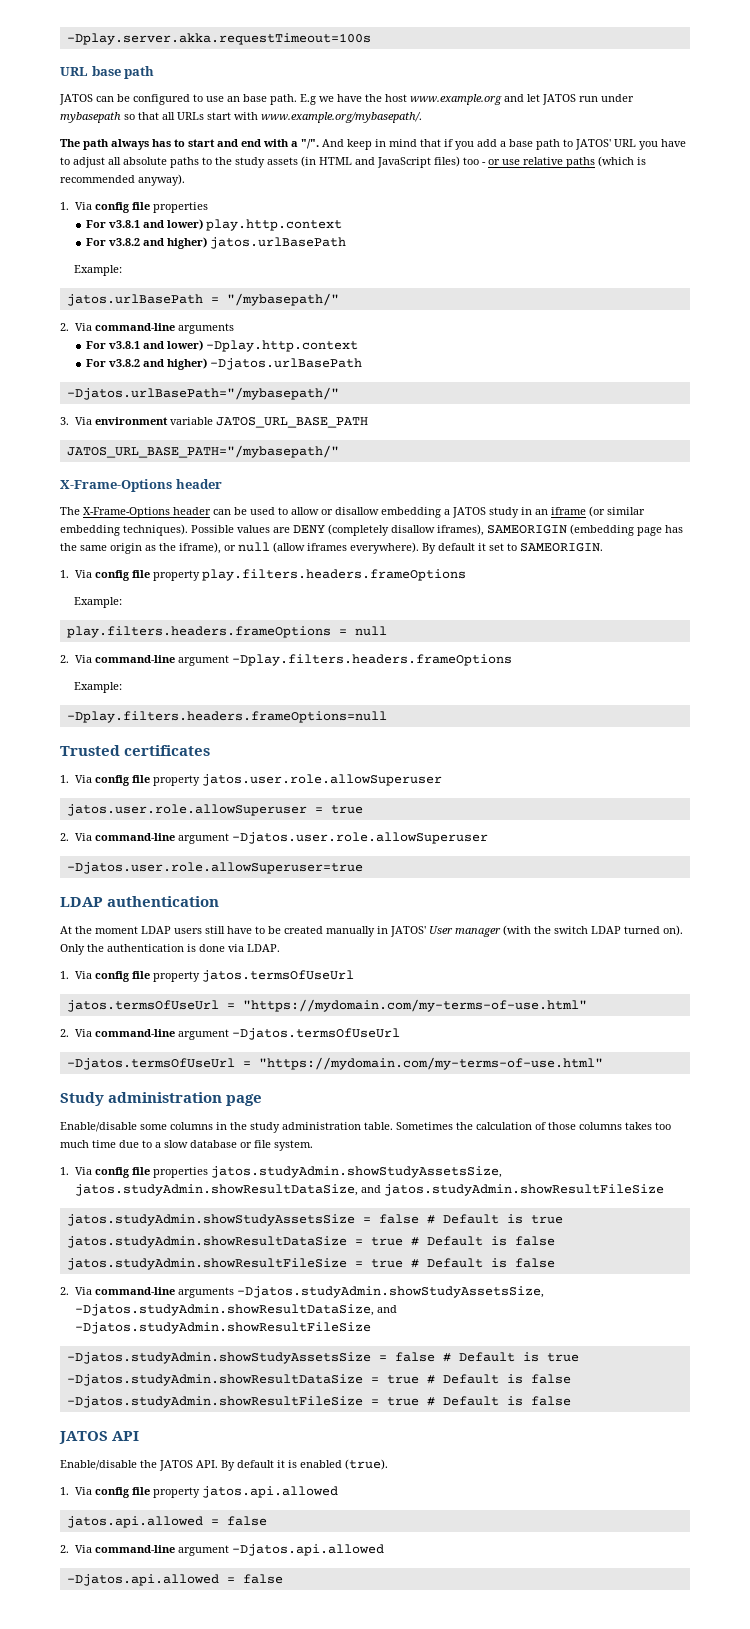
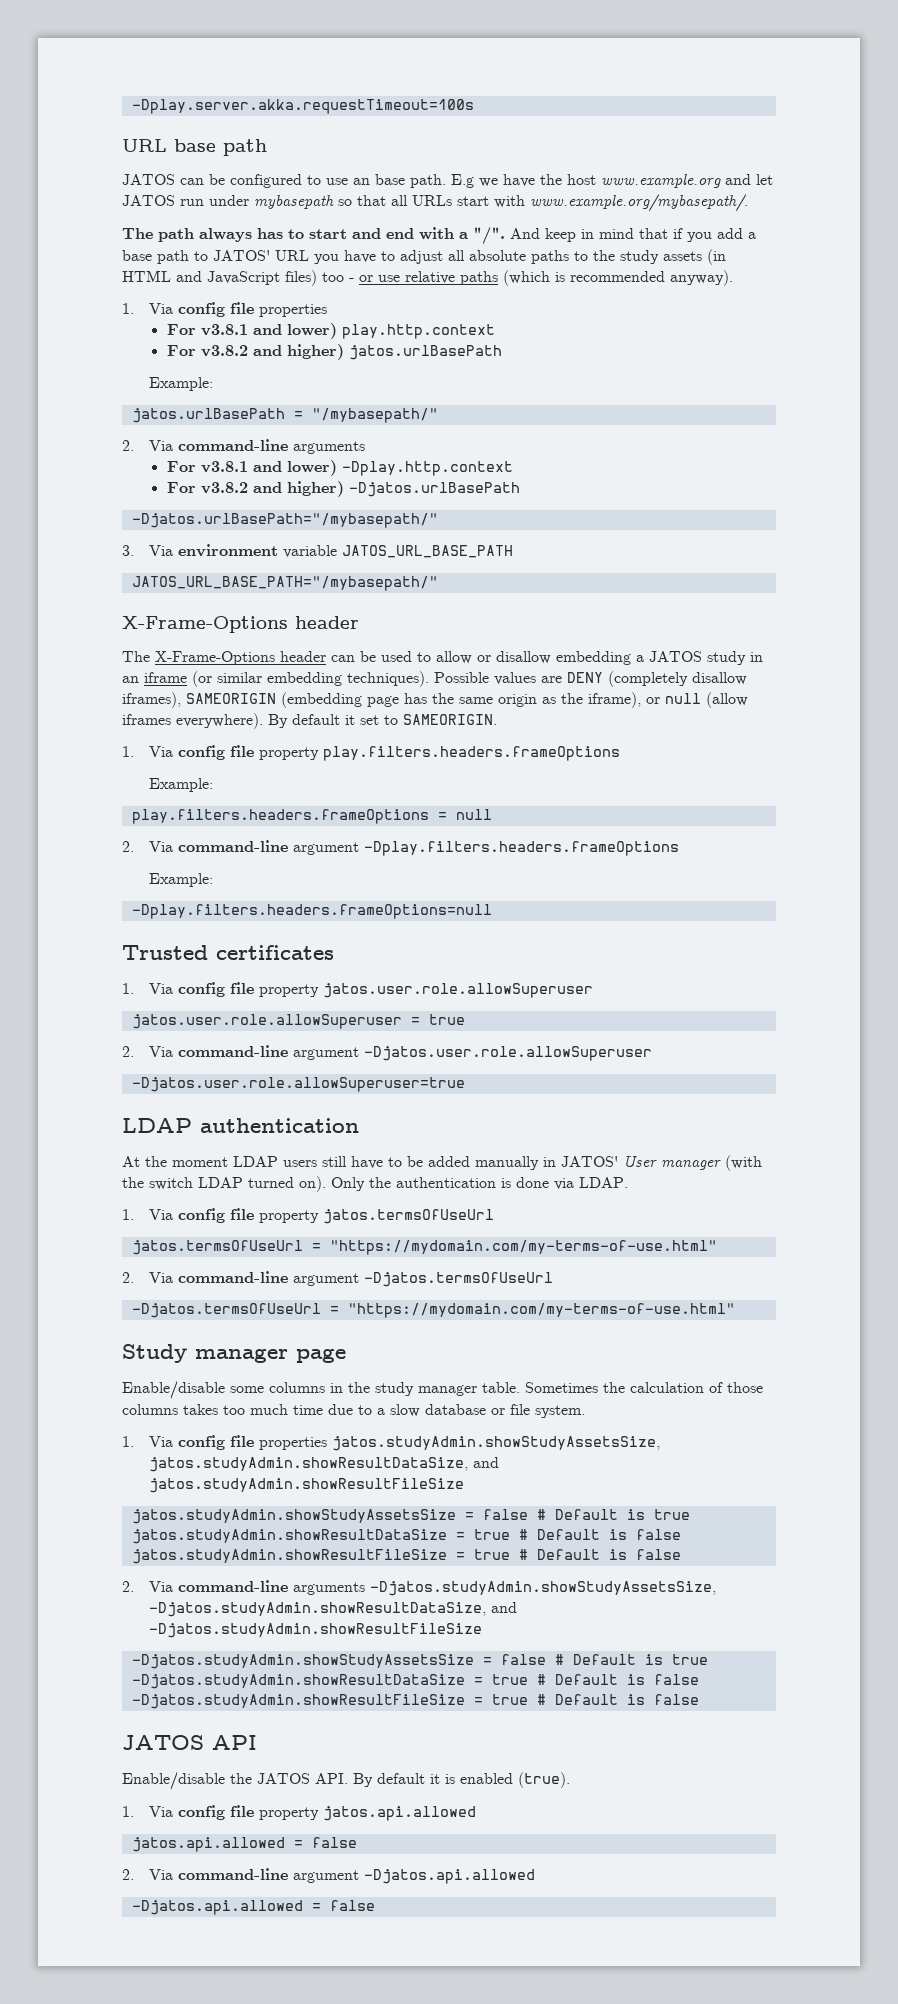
- At the moment LDAP users still have to be created manually in JATOS' User manager (with the switch LDAP turned on).
+ At the moment LDAP users still have to be added manually in JATOS' User manager (with the switch LDAP turned on).
- Study administration page
+ Study manager page
- Enable/disable some columns in the study administration table.
+ Enable/disable some columns in the study manager table.

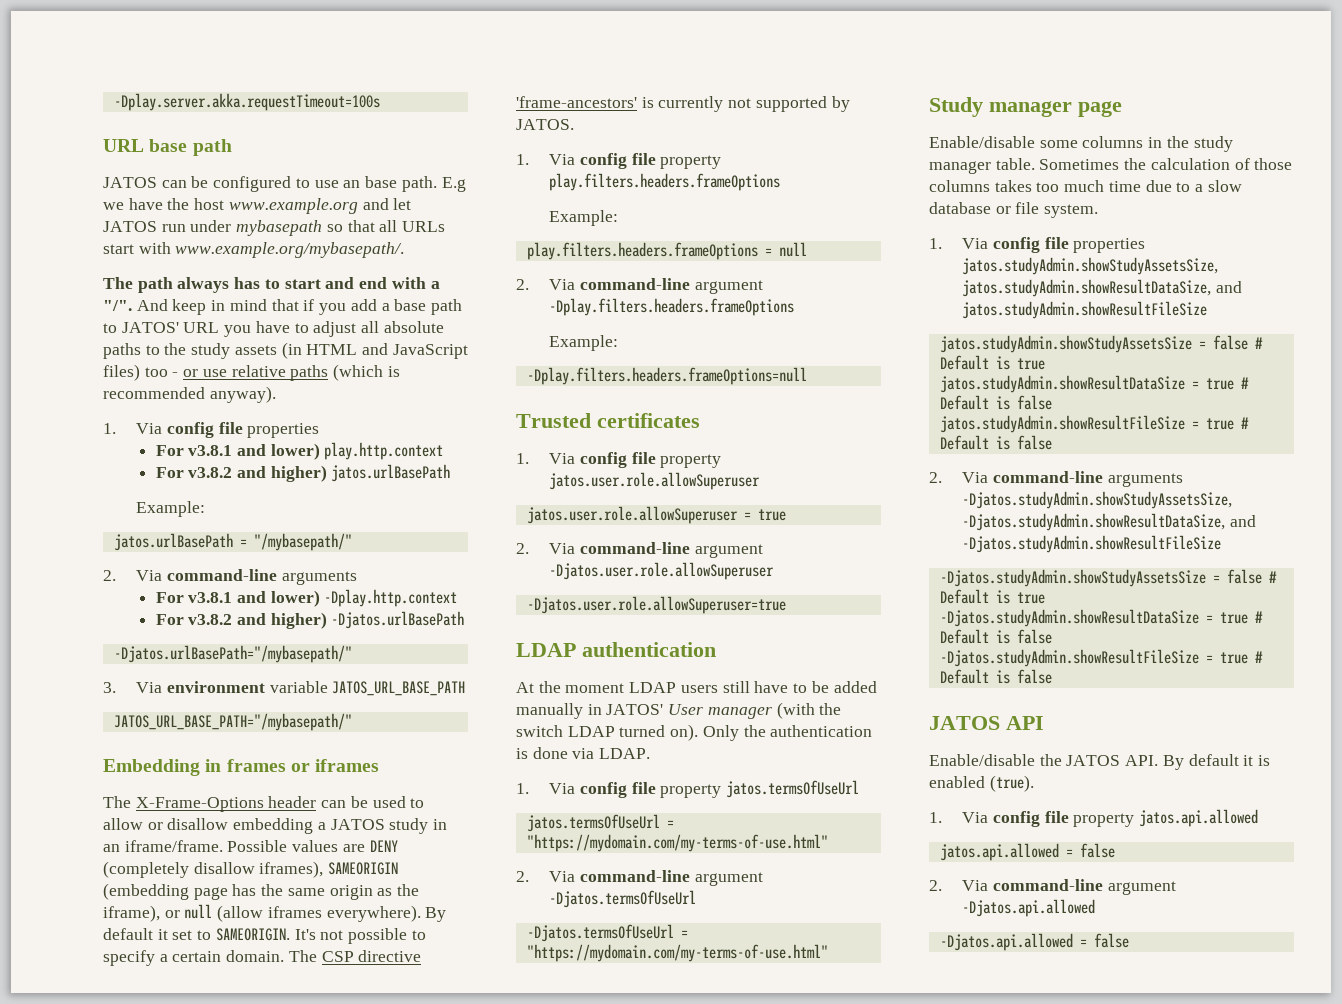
  JATOS_URL_BASE_PATH="/mybasepath/"
- X-Frame-Options header
+ Embedding in frames or iframes
- The X-Frame-Options header can be used to allow or disallow embedding a JATOS study in an iframe (or similar embedding techniques).
+ The X-Frame-Options header can be used to allow or disallow embedding a JATOS study in an iframe/frame.
+ It's not possible to specify a certain domain. The CSP directive 'frame-ancestors' is currently not supported by JATOS.

